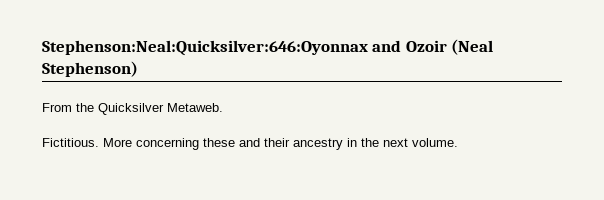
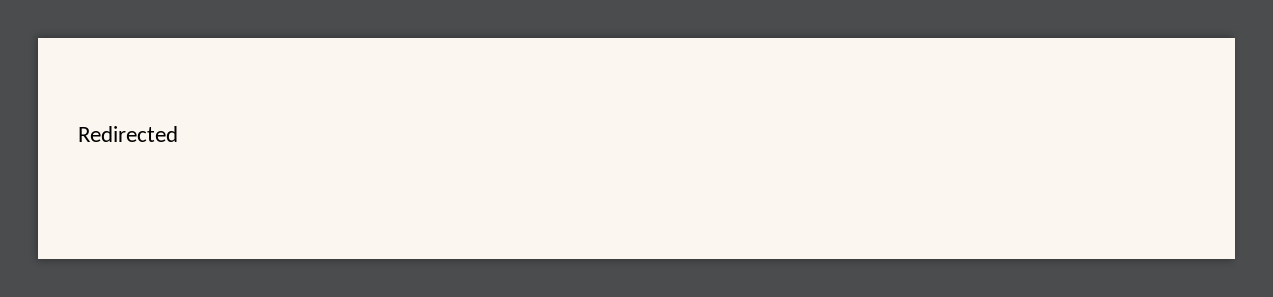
- Stephenson:Neal:Quicksilver:646:Oyonnax and Ozoir (Neal Stephenson)
- From the Quicksilver Metaweb.
- Fictitious. More concerning these and their ancestry in the next volume.
+ Redirected

